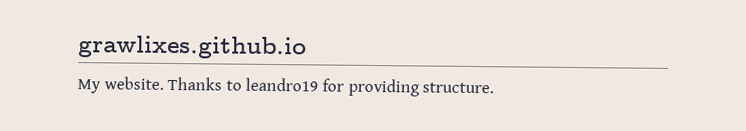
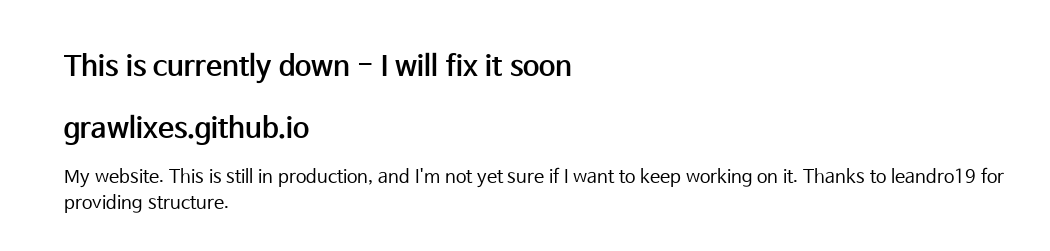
+ This is currently down - I will fix it soon
  grawlixes.github.io
- My website.
+ My website. This is still in production, and I'm not yet sure if I want to keep working on it.

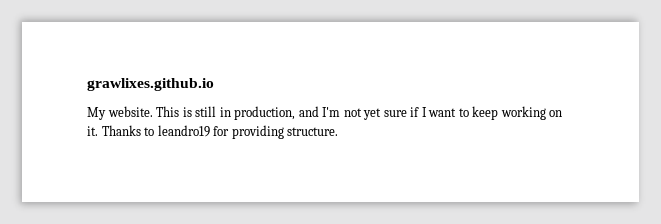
- This is currently down - I will fix it soon

